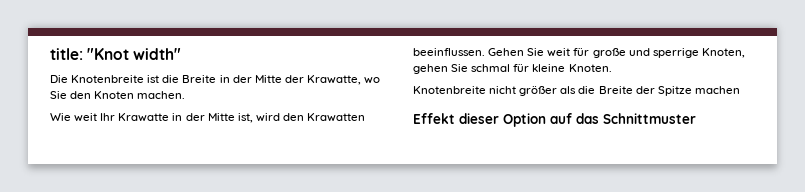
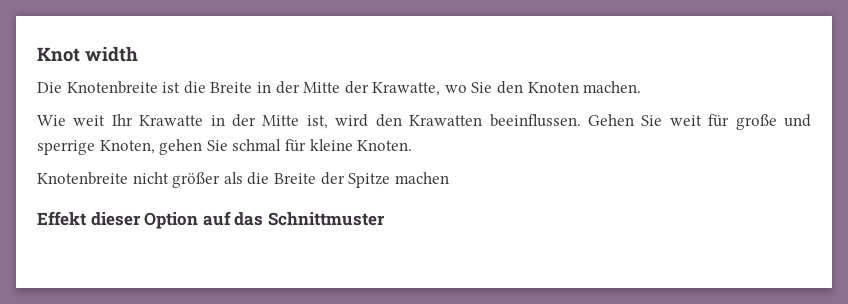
- title: "Knot width"
+ Knot width

